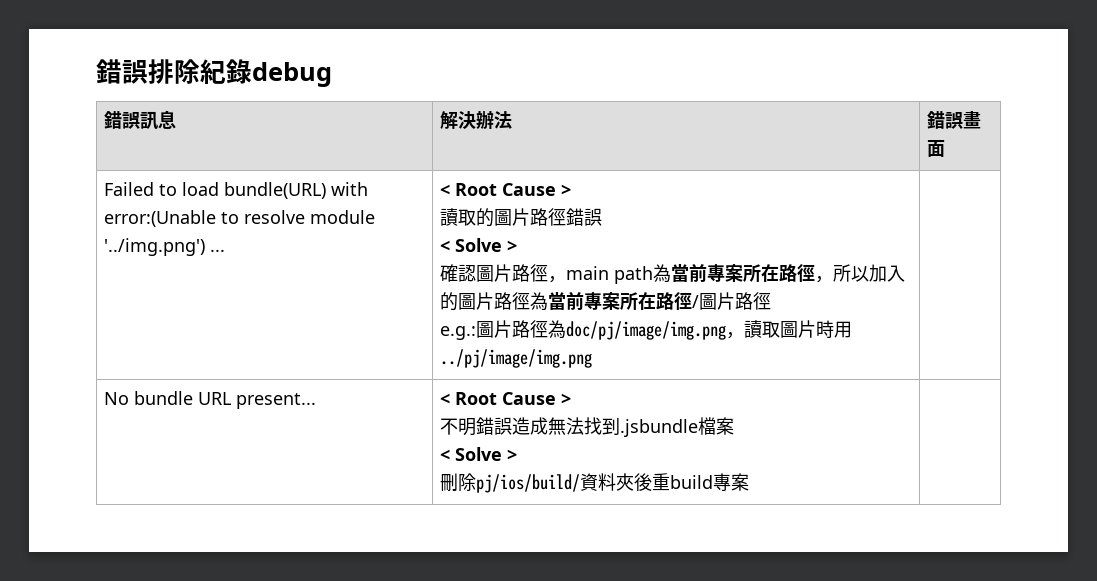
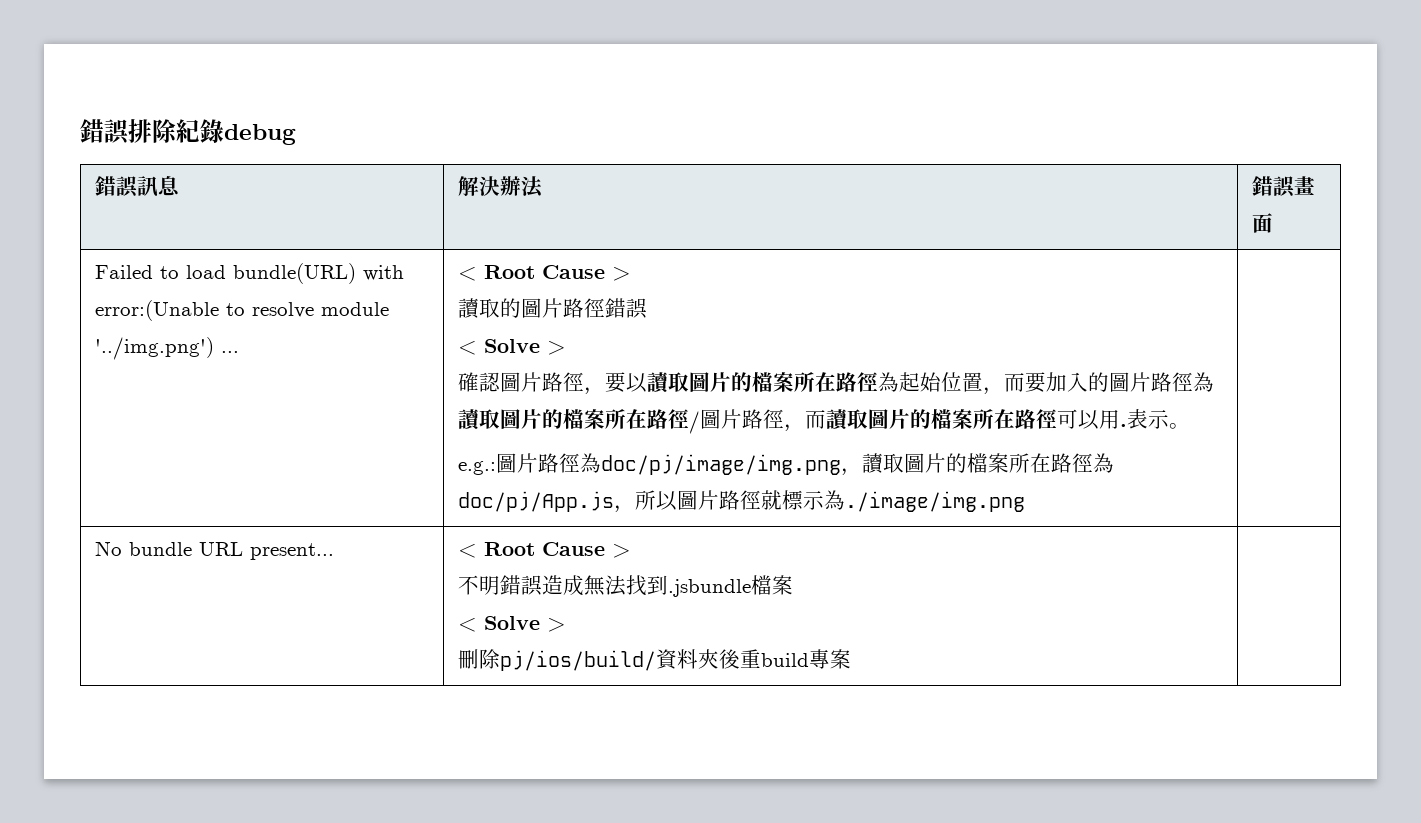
- 確認圖片路徑，main path為當前專案所在路徑，所以加入的圖片路徑為當前專案所在路徑/圖片路徑
+ 確認圖片路徑，要以讀取圖片的檔案所在路徑為起始位置，而要加入的圖片路徑為讀取圖片的檔案所在路徑/圖片路徑，而讀取圖片的檔案所在路徑可以用.表示。
- e.g.:圖片路徑為doc/pj/image/img.png，讀取圖片時用../pj/image/img.png
+ e.g.:圖片路徑為doc/pj/image/img.png，讀取圖片的檔案所在路徑為doc/pj/App.js，所以圖片路徑就標示為./image/img.png

